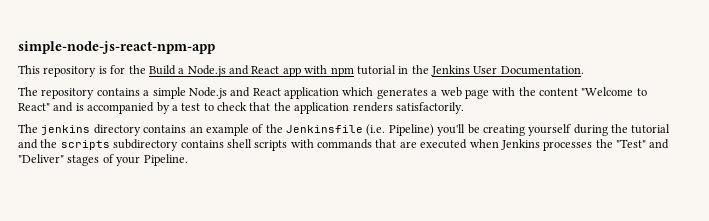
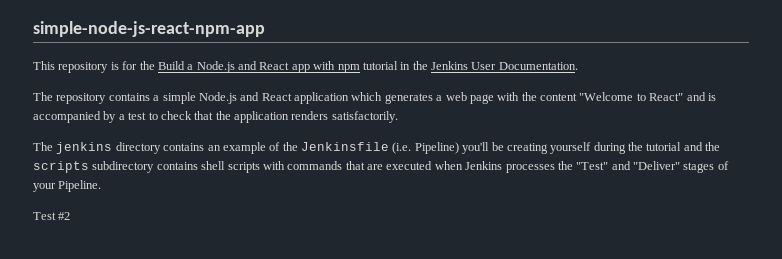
+ Test #2

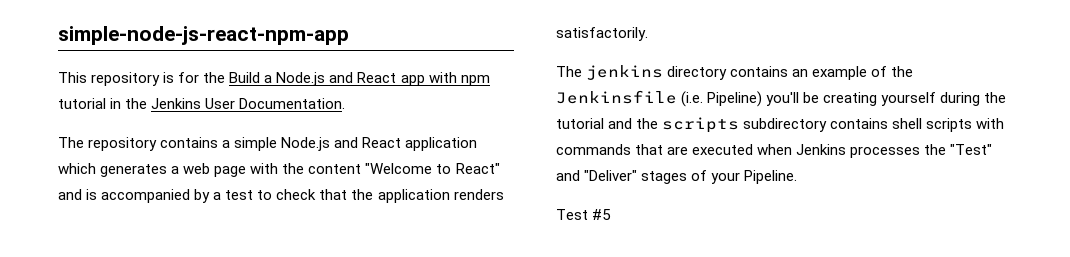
- Test #2
+ Test #5

